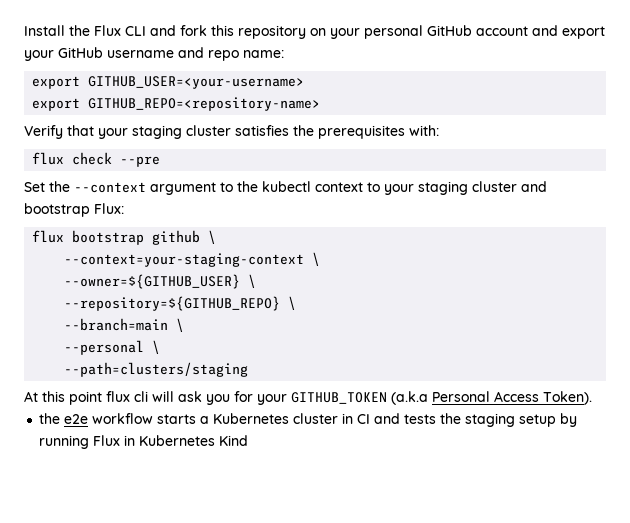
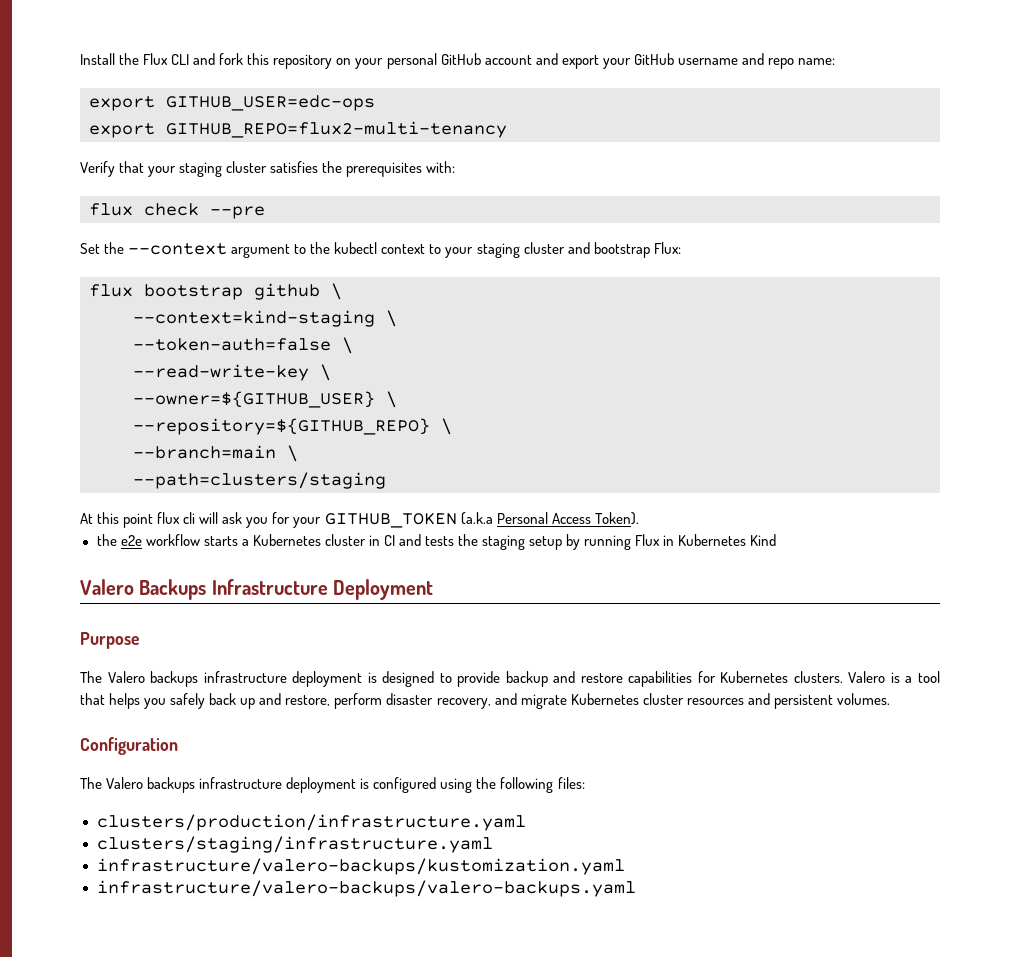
- export GITHUB_USER=<your-username>
- export GITHUB_REPO=<repository-name>
+ export GITHUB_USER=edc-ops
+ export GITHUB_REPO=flux2-multi-tenancy
- --context=your-staging-context \
+ --context=kind-staging \
+ --token-auth=false \
+ --read-write-key \
- --personal \
+ Valero Backups Infrastructure Deployment
+ Purpose
+ The Valero backups infrastructure deployment is designed to provide backup and restore capabilities for Kubernetes clusters. Valero is a tool that helps you safely back up and restore, perform disaster recovery, and migrate Kubernetes cluster resources and persistent volumes.
+ Configuration
+ The Valero backups infrastructure deployment is configured using the following files:
+ clusters/production/infrastructure.yaml
+ clusters/staging/infrastructure.yaml
+ infrastructure/valero-backups/kustomization.yaml
+ infrastructure/valero-backups/valero-backups.yaml

